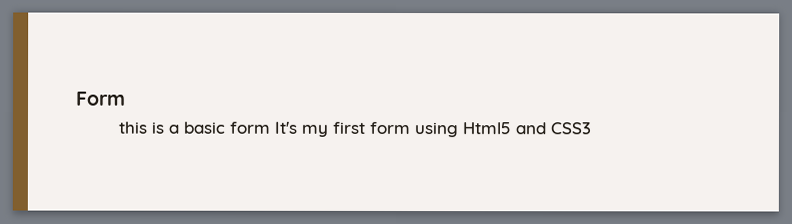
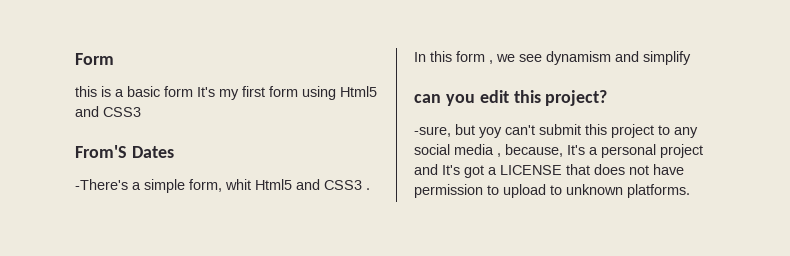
+ From'S Dates
+ -There's a simple form, whit Html5 and CSS3 . In this form , we see dynamism and simplify
+ can you edit this project?
+ -sure, but yoy can't submit this project to any social media , because, It's a personal project and It's got a LICENSE that does not have permission to upload to unknown platforms.

